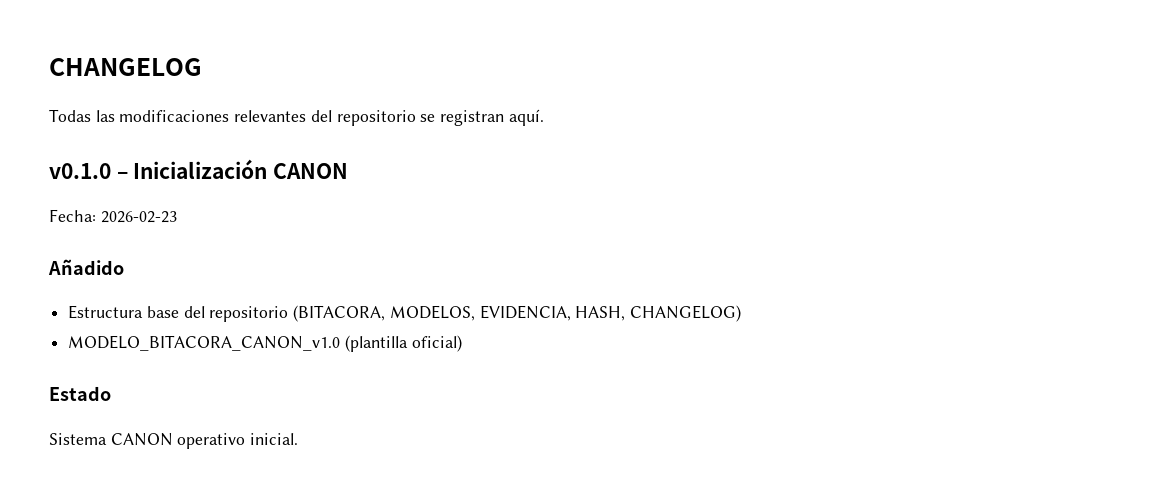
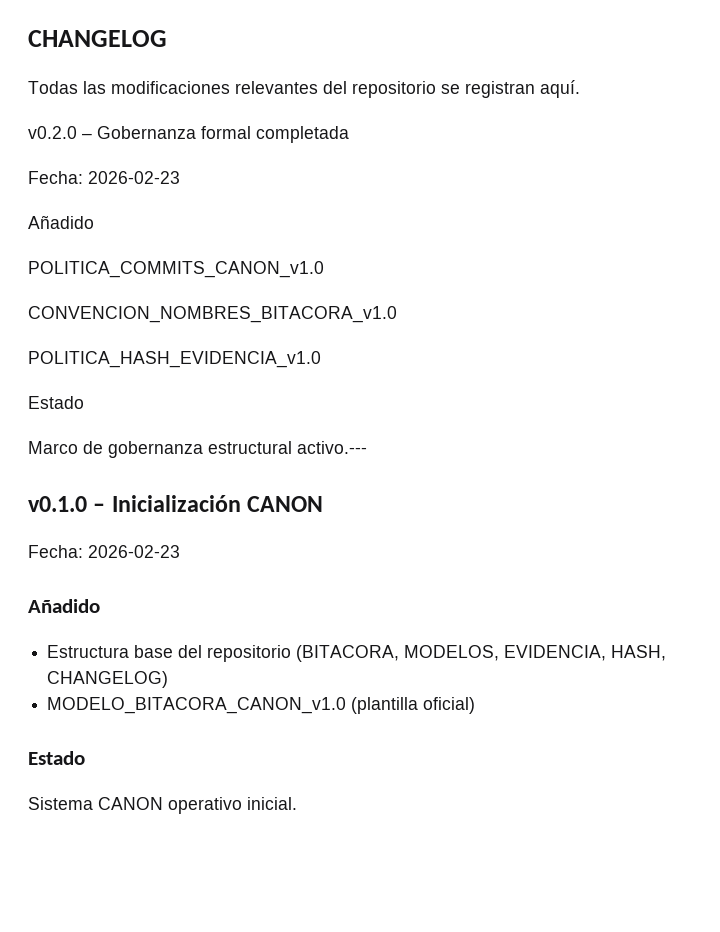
+ v0.2.0 – Gobernanza formal completada
+ Fecha: 2026-02-23
+ Añadido
+ POLITICA_COMMITS_CANON_v1.0
+ CONVENCION_NOMBRES_BITACORA_v1.0
+ POLITICA_HASH_EVIDENCIA_v1.0
+ Estado
+ Marco de gobernanza estructural activo.---

